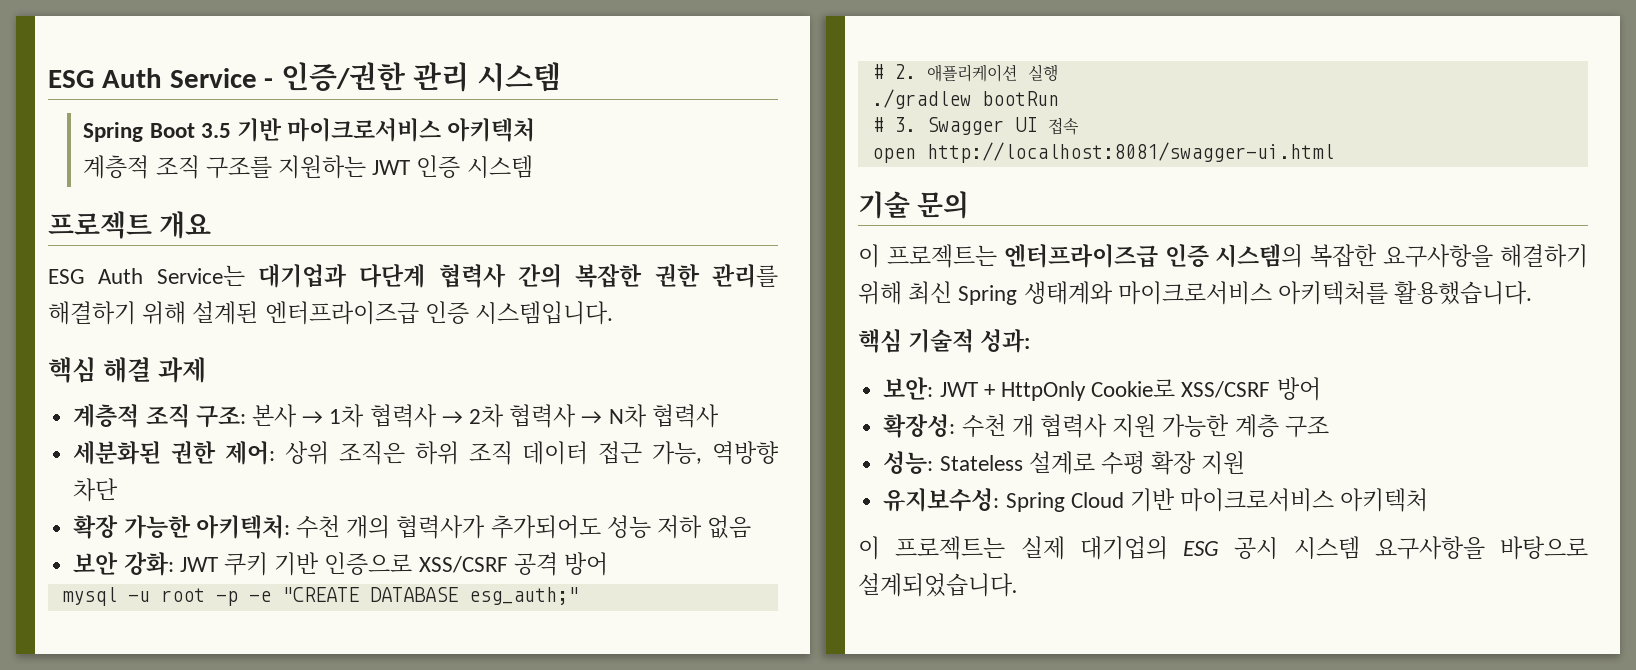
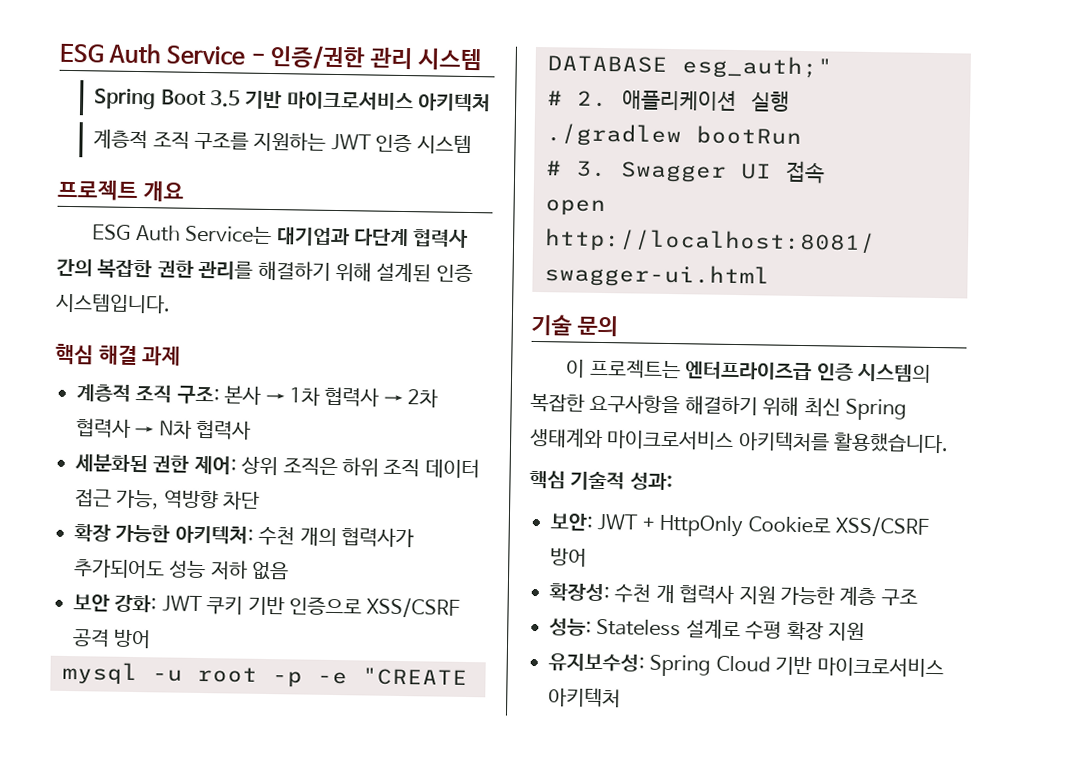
- ESG Auth Service는 대기업과 다단계 협력사 간의 복잡한 권한 관리를 해결하기 위해 설계된 엔터프라이즈급 인증 시스템입니다.
+ ESG Auth Service는 대기업과 다단계 협력사 간의 복잡한 권한 관리를 해결하기 위해 설계된 인증 시스템입니다.
- 이 프로젝트는 실제 대기업의 ESG 공시 시스템 요구사항을 바탕으로 설계되었습니다.

